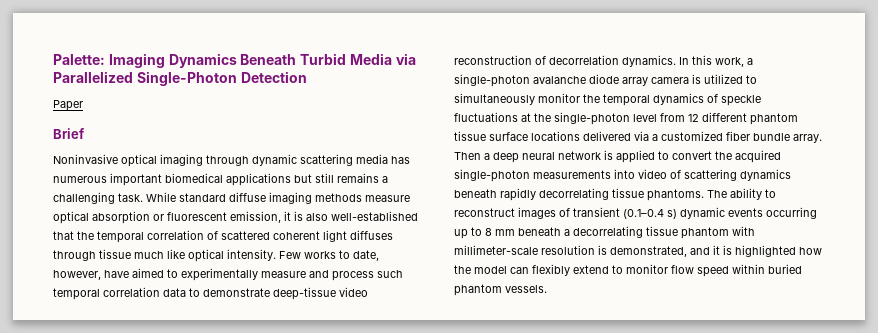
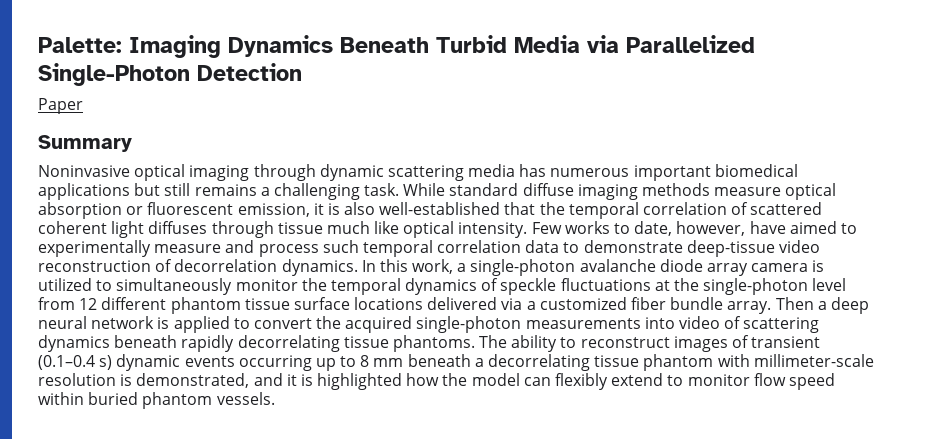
- Brief
+ Summary

